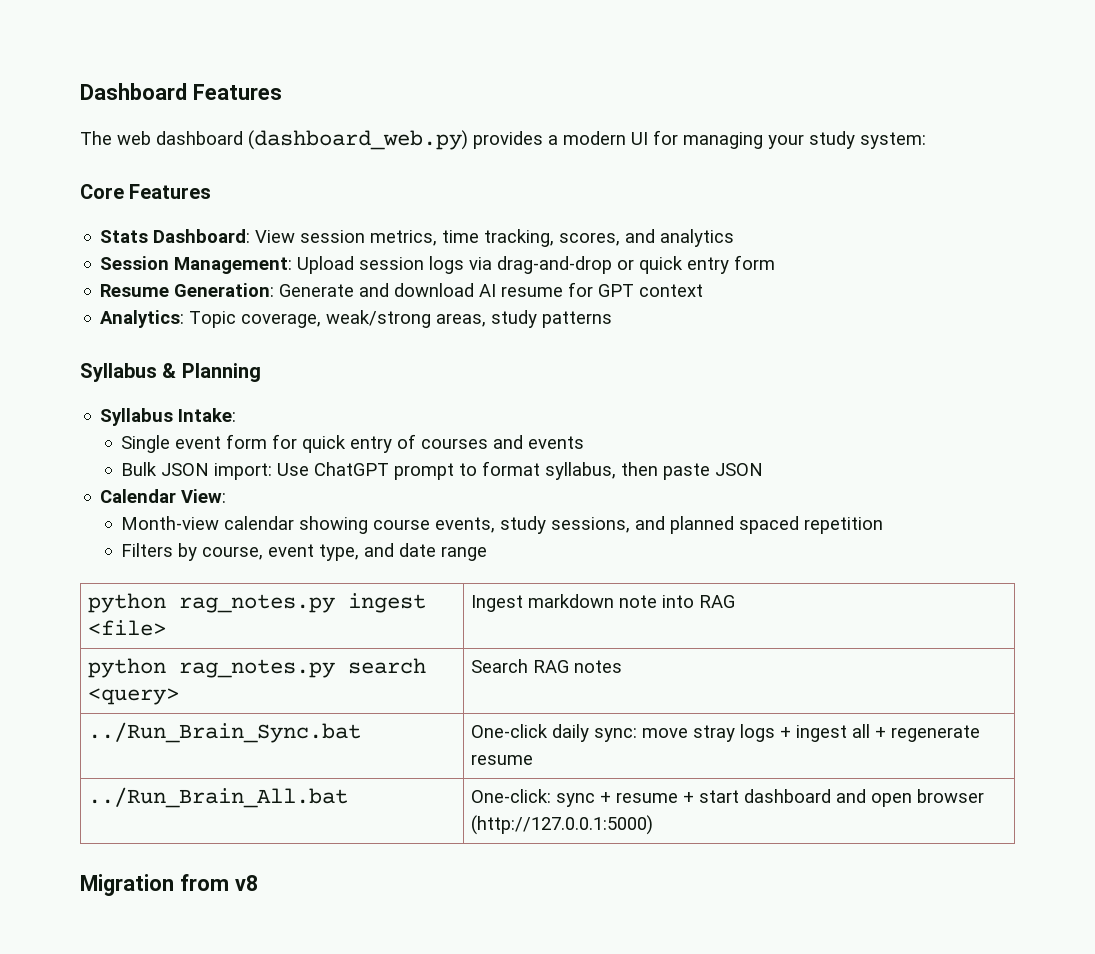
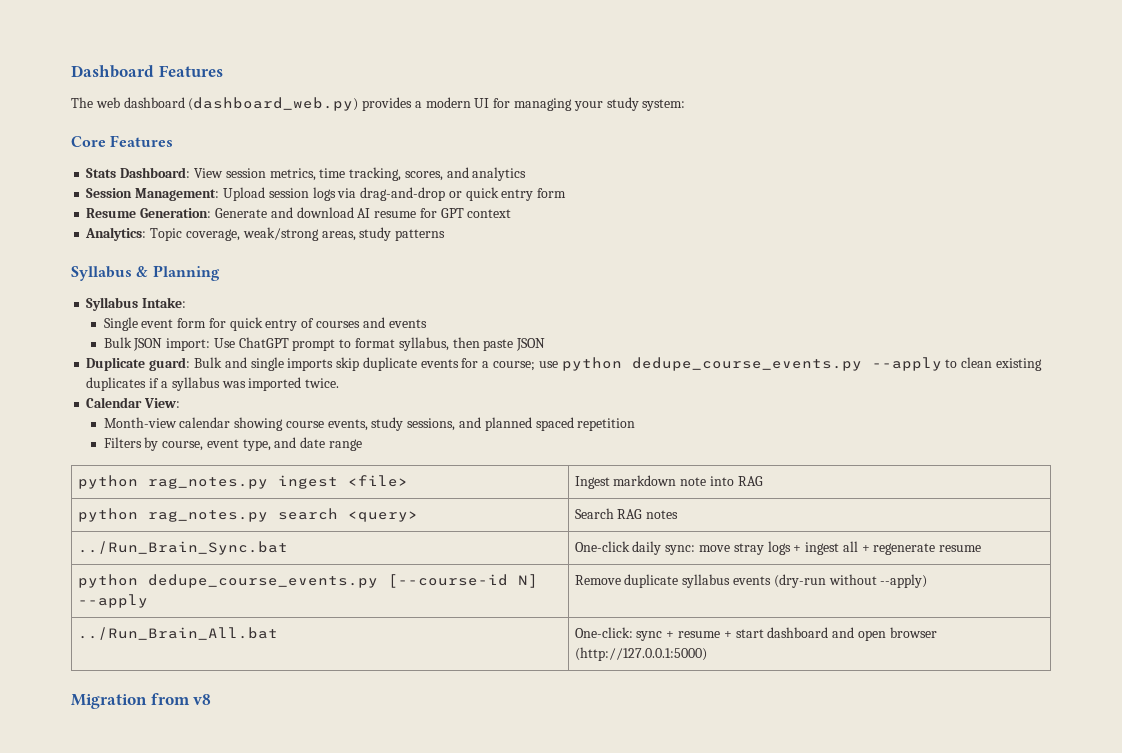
+ Duplicate guard: Bulk and single imports skip duplicate events for a course; use python dedupe_course_events.py --apply to clean existing duplicates if a syllabus was imported twice.
+ python dedupe_course_events.py [--course-id N] --apply | Remove duplicate syllabus events (dry-run without --apply)

